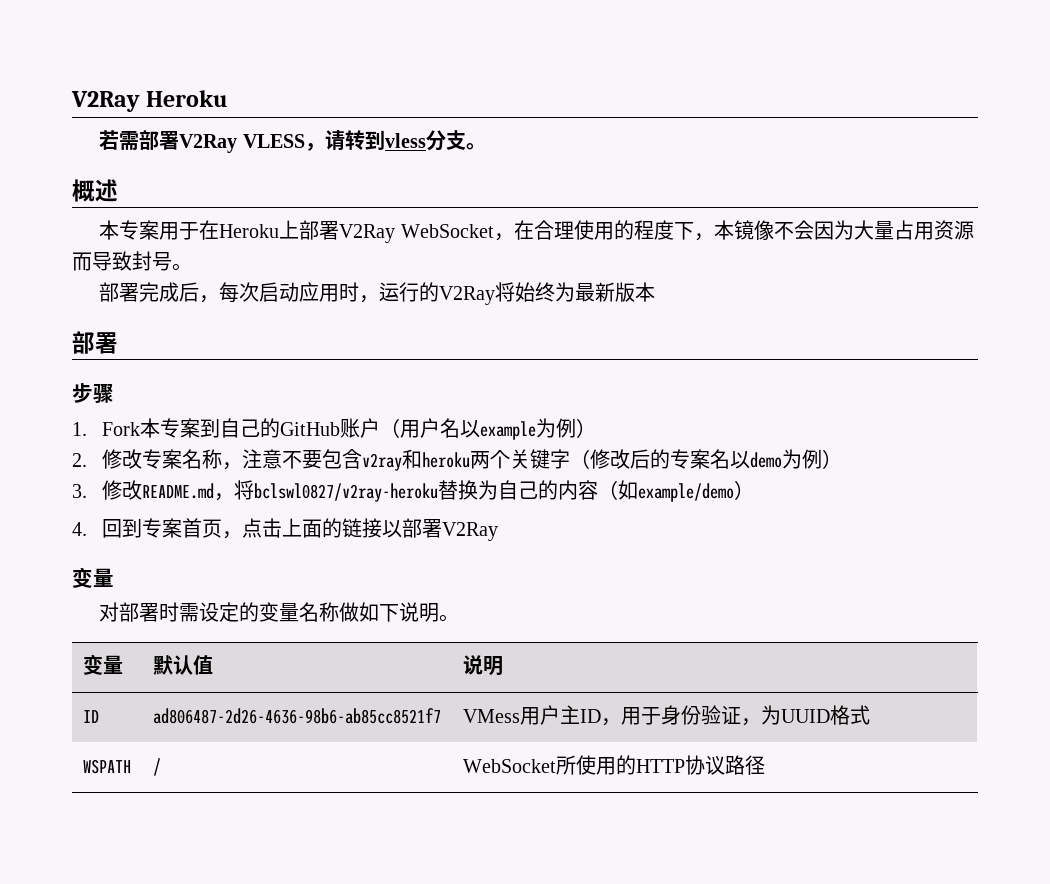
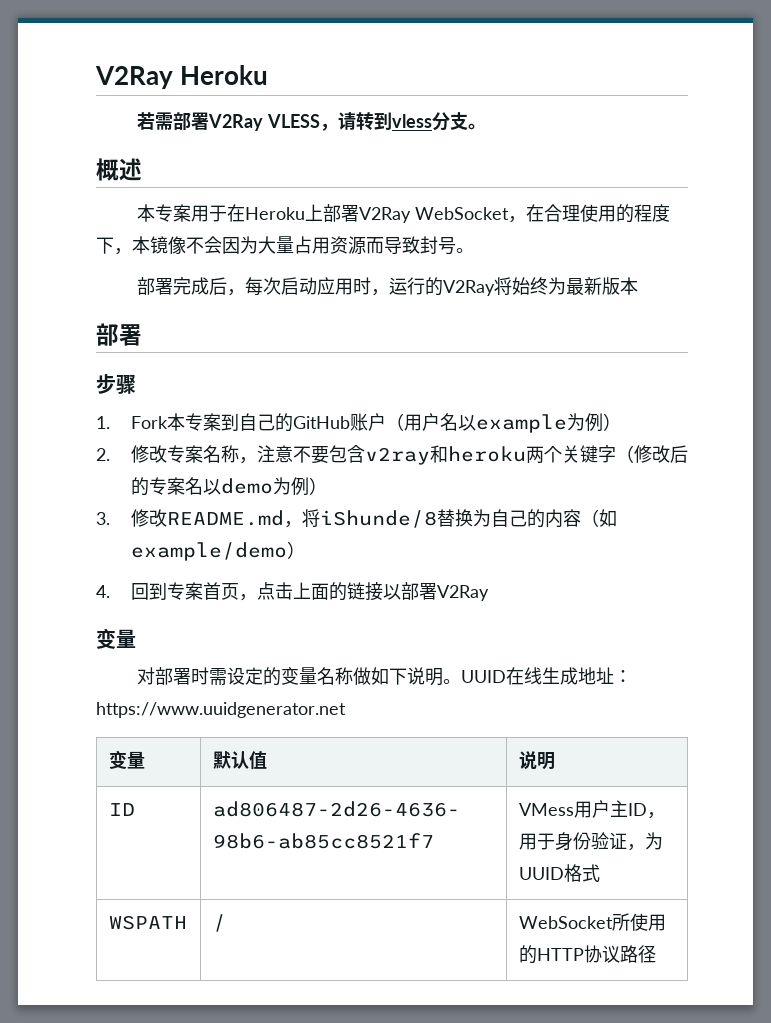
- 3.修改README.md，将bclswl0827/v2ray-heroku替换为自己的内容（如example/demo）
+ 3.修改README.md，将iShunde/8替换为自己的内容（如example/demo）
+ UUID在线生成地址：https://www.uuidgenerator.net

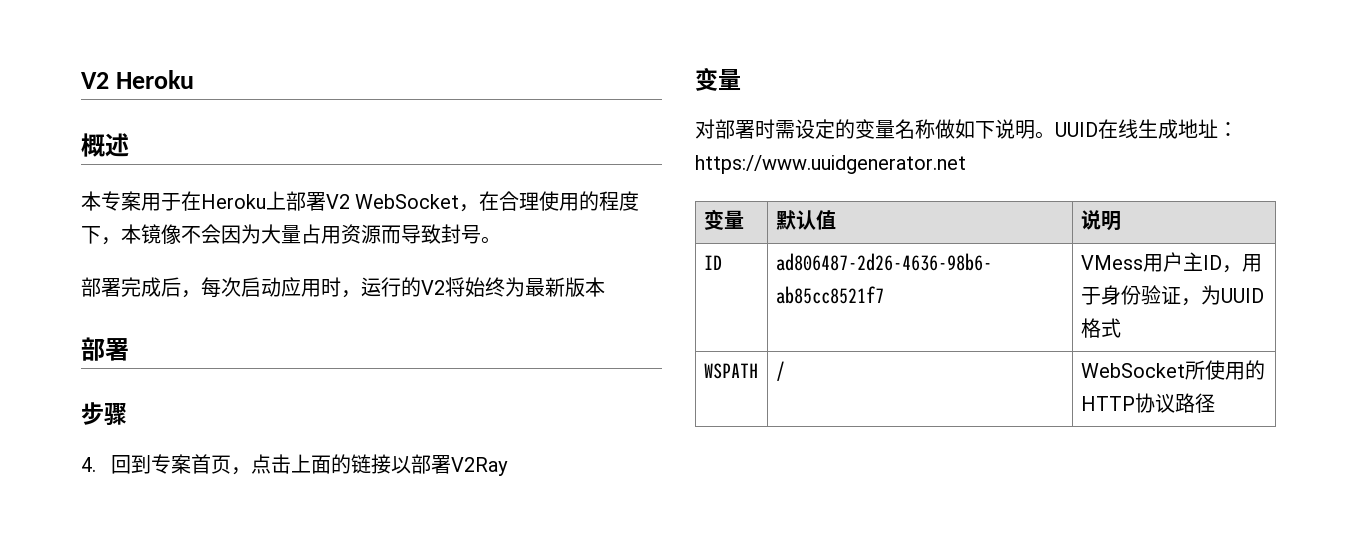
- V2Ray Heroku
- 若需部署V2Ray VLESS，请转到vless分支。
+ V2 Heroku
- 本专案用于在Heroku上部署V2Ray WebSocket，在合理使用的程度下，本镜像不会因为大量占用资源而导致封号。
+ 本专案用于在Heroku上部署V2 WebSocket，在合理使用的程度下，本镜像不会因为大量占用资源而导致封号。
- 部署完成后，每次启动应用时，运行的V2Ray将始终为最新版本
+ 部署完成后，每次启动应用时，运行的V2将始终为最新版本
- 1. Fork本专案到自己的GitHub账户（用户名以example为例）
- 2.修改专案名称，注意不要包含v2ray和heroku两个关键字（修改后的专案名以demo为例）
- 3.修改README.md，将iShunde/8替换为自己的内容（如example/demo）

